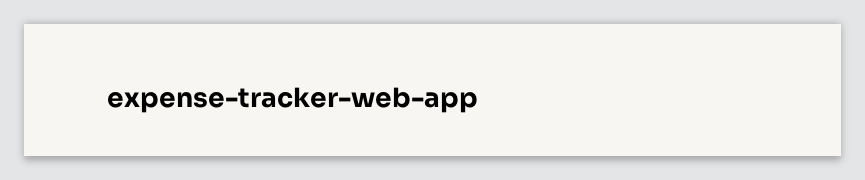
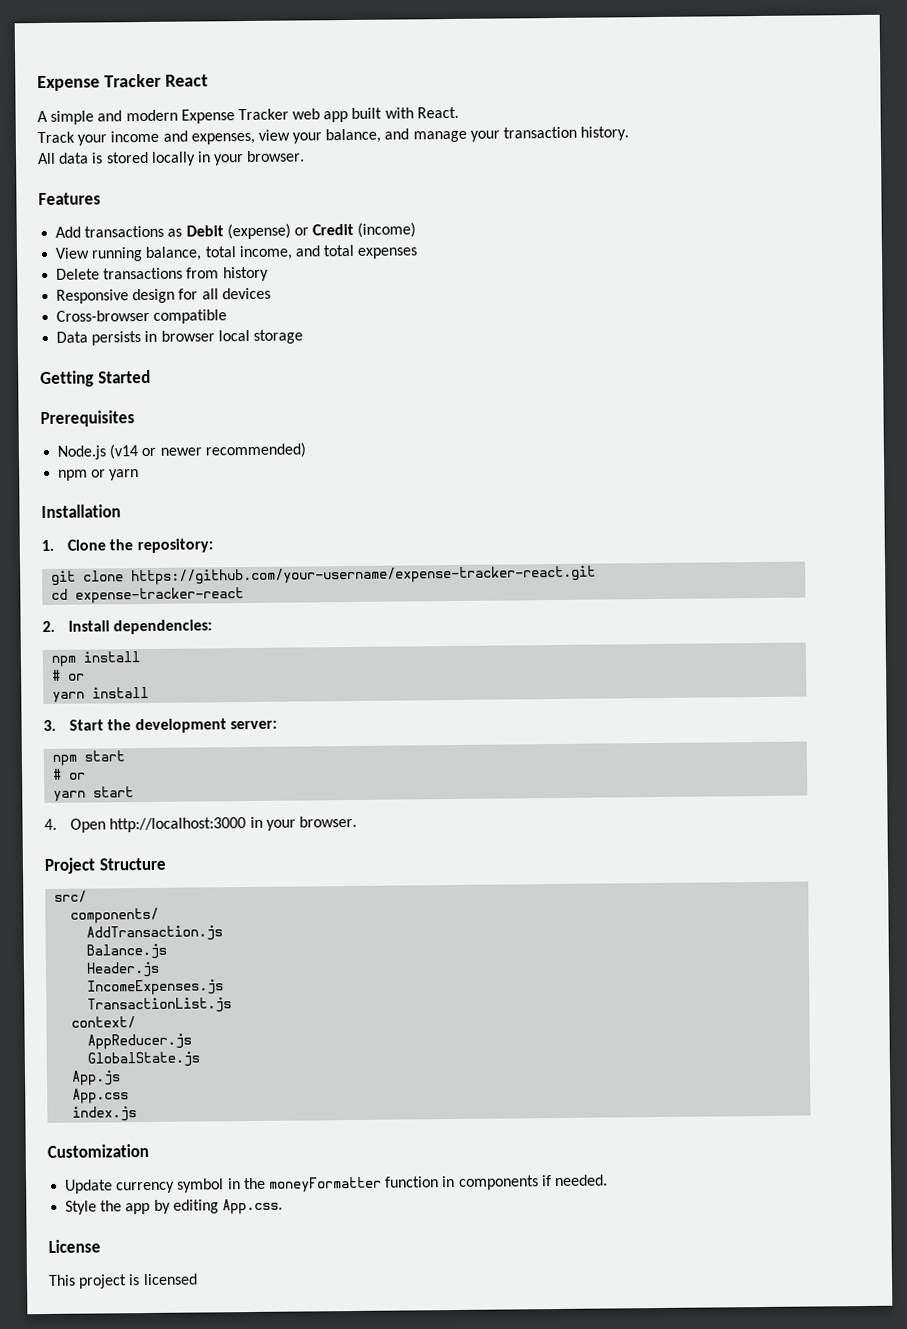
- expense-tracker-web-app
+ Expense Tracker React
+ A simple and modern Expense Tracker web app built with React.
+ Track your income and expenses, view your balance, and manage your transaction history.
+ All data is stored locally in your browser.
+ Features
+ Add transactions as Debit (expense) or Credit (income)
+ View running balance, total income, and total expenses
+ Delete transactions from history
+ Responsive design for all devices
+ Cross-browser compatible
+ Data persists in browser local storage
+ Getting Started
+ Prerequisites
+ Node.js (v14 or newer recommended)
+ npm or yarn
+ Installation
+ 1. Clone the repository:
+ git clone https://github.com/your-username/expense-tracker-react.git
+ cd expense-tracker-react
+ 2. Install dependencies:
+ npm install
+ # or
+ yarn install
+ 3. Start the development server:
+ npm start
+ # or
+ yarn start
+ 4. Open http://localhost:3000 in your browser.
+ Project Structure
+ src/
+ components/
+ AddTransaction.js
+ Balance.js
+ Header.js
+ IncomeExpenses.js
+ TransactionList.js
+ context/
+ AppReducer.js
+ GlobalState.js
+ App.js
+ App.css
+ index.js
+ Customization
+ Update currency symbol in the moneyFormatter function in components if needed.
+ Style the app by editing App.css.
+ License
+ This project is licensed

